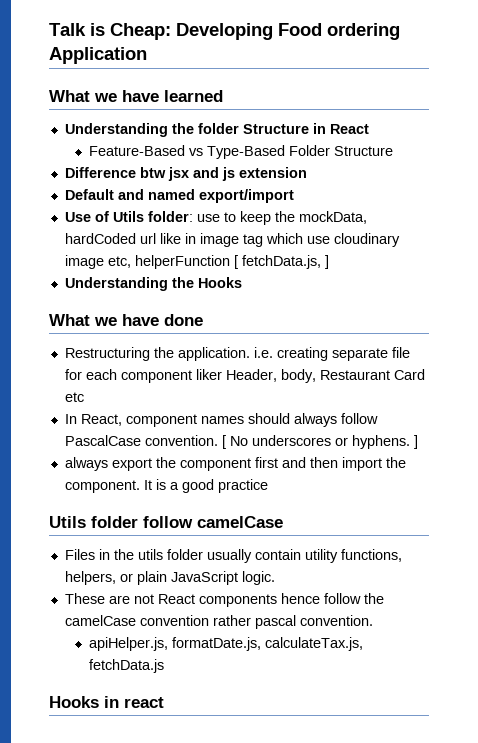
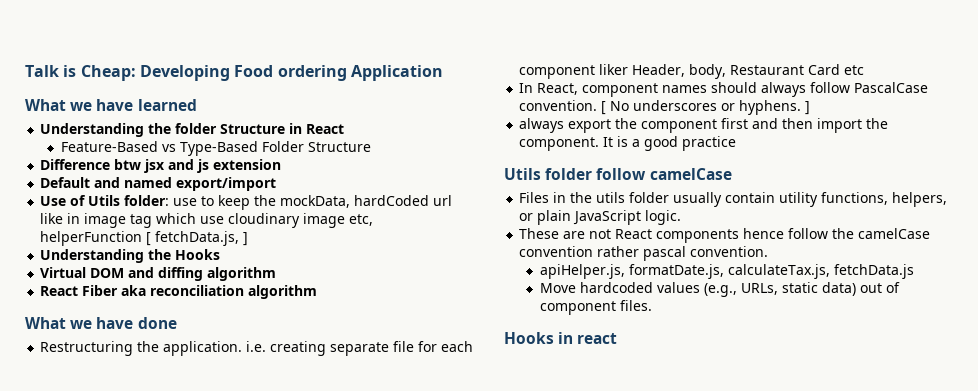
+ Virtual DOM and diffing algorithm
+ React Fiber aka reconciliation algorithm
+ Move hardcoded values (e.g., URLs, static data) out of component files.

